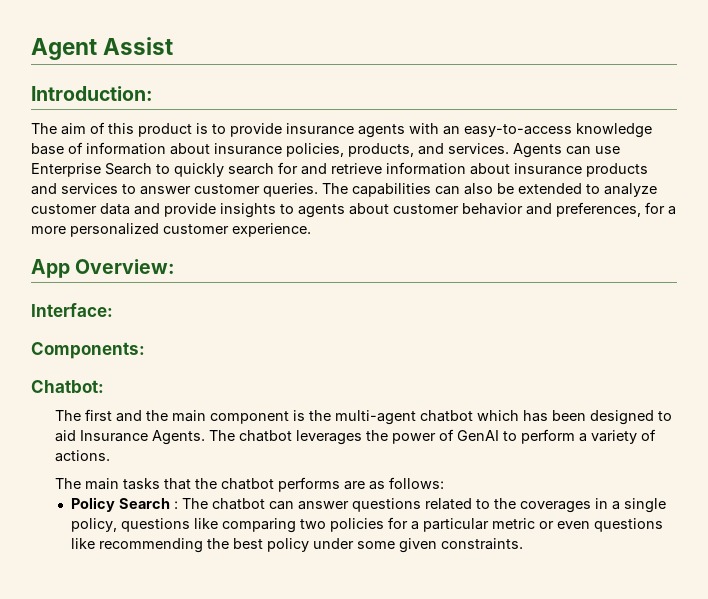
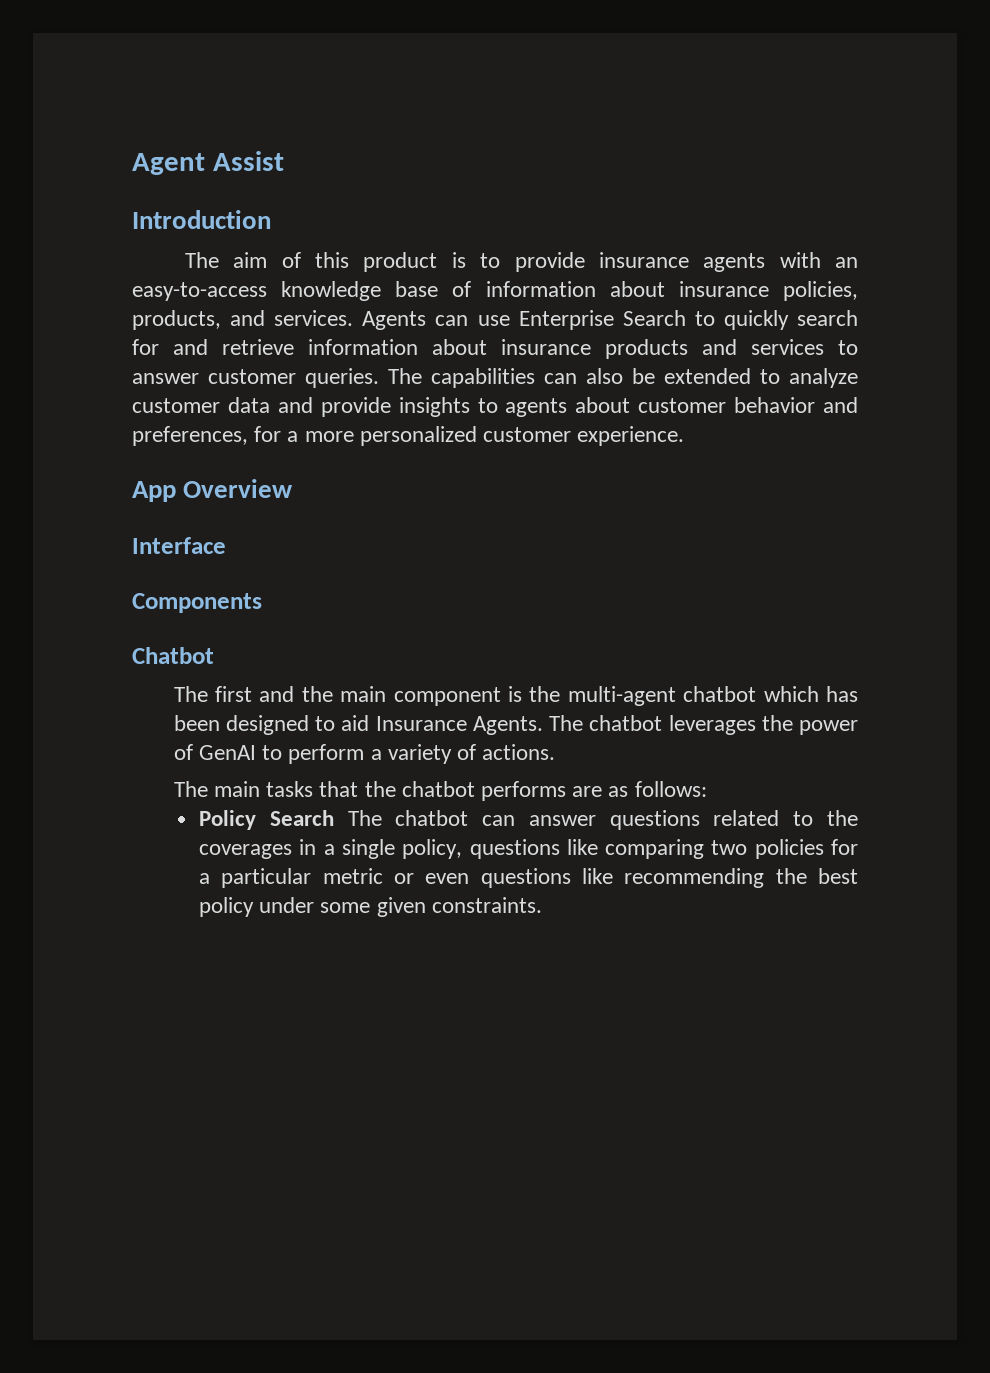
- Introduction:
+ Introduction
- App Overview:
- Interface:
- Components:
- Chatbot:
+ App Overview
+ Interface
+ Components
+ Chatbot
- Policy Search : The chatbot can answer questions related to the coverages in a single policy, questions like comparing two policies for a particular metric or even questions like recommending the best policy under some given constraints.
+ Policy Search The chatbot can answer questions related to the coverages in a single policy, questions like comparing two policies for a particular metric or even questions like recommending the best policy under some given constraints.

